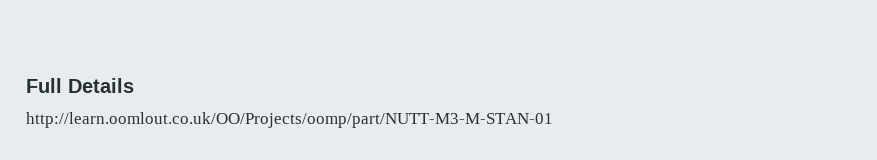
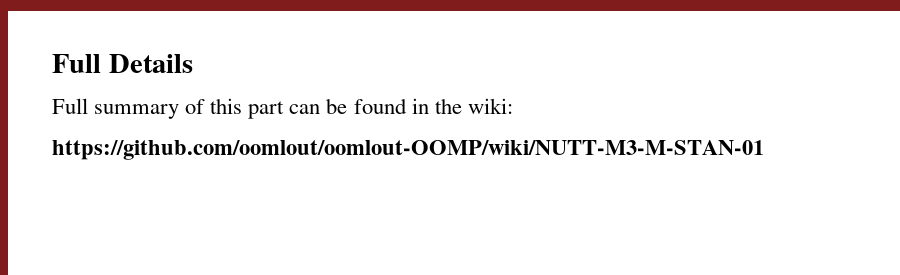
- http://learn.oomlout.co.uk/OO/Projects/oomp/part/NUTT-M3-M-STAN-01
+ Full summary of this part can be found in the wiki:
+ https://github.com/oomlout/oomlout-OOMP/wiki/NUTT-M3-M-STAN-01

